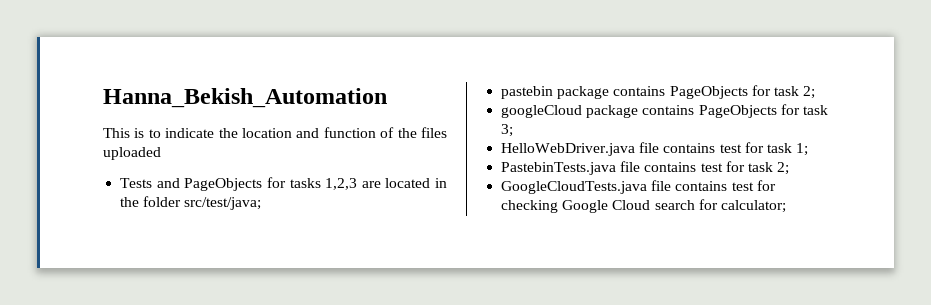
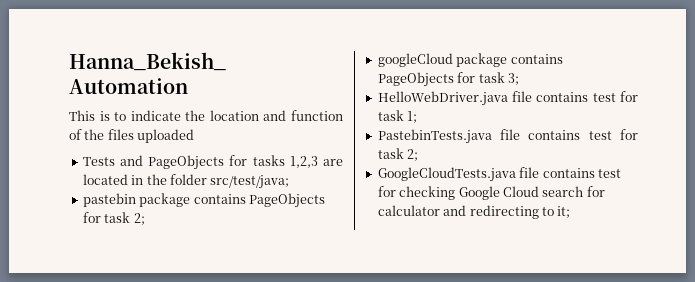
- GoogleCloudTests.java file contains test for checking Google Cloud search for calculator;
+ GoogleCloudTests.java file contains test for checking Google Cloud search for calculator and redirecting to it;

